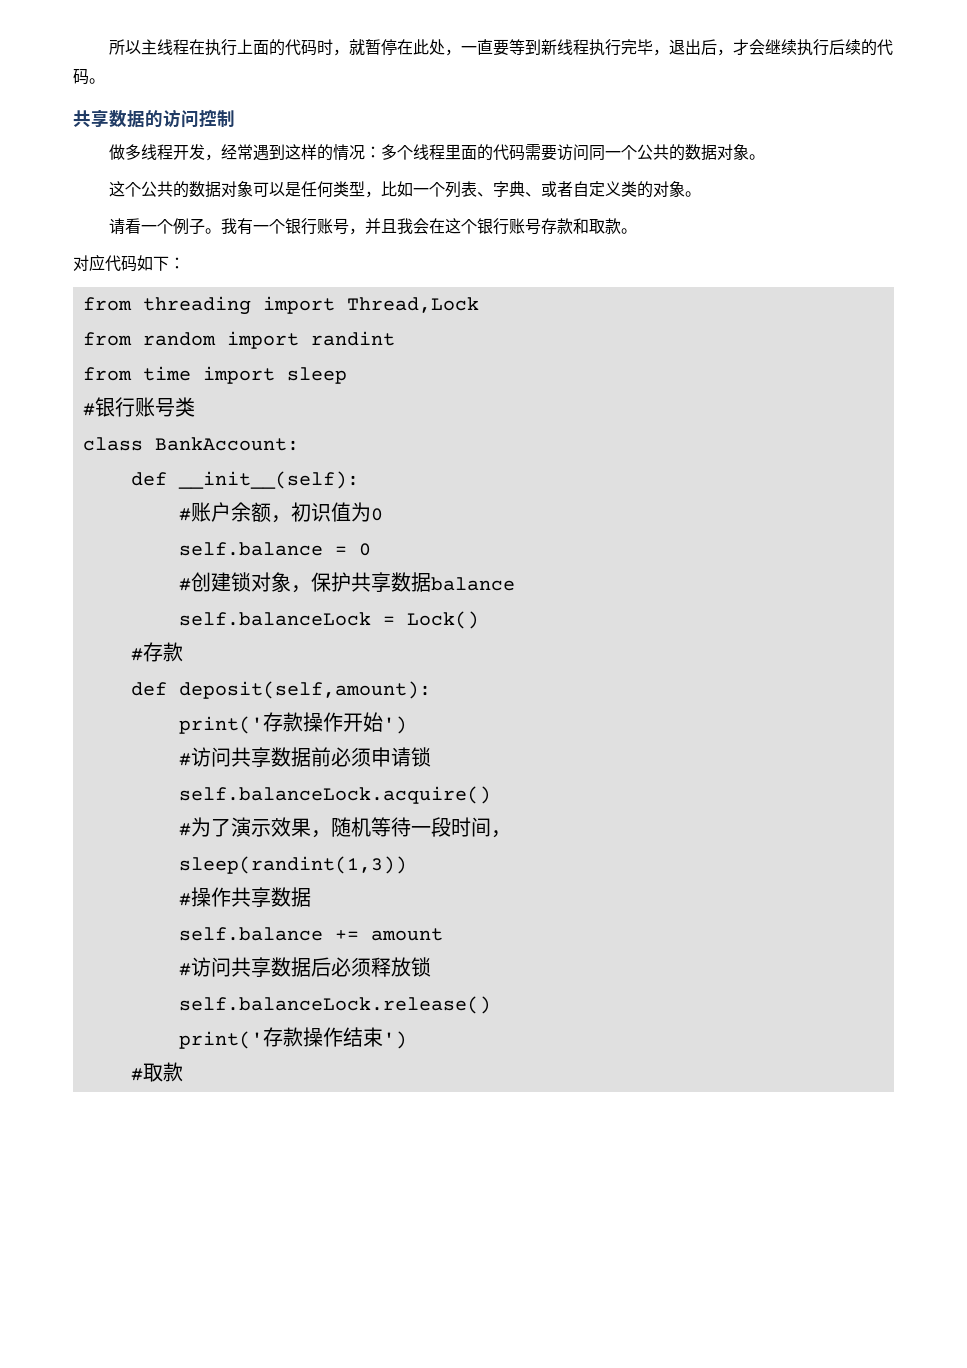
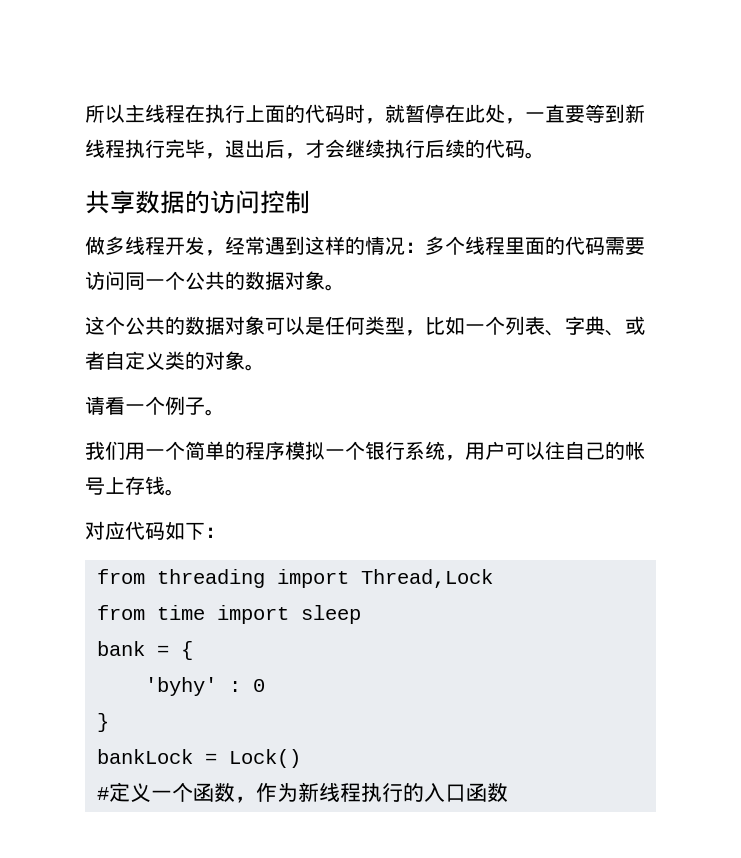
- 请看一个例子。我有一个银行账号，并且我会在这个银行账号存款和取款。
+ 请看一个例子。
+ 我们用一个简单的程序模拟一个银行系统，用户可以往自己的帐号上存钱。
- from random import randint
- #银行账号类
- class BankAccount:
- def __init__(self):
- #账户余额，初识值为0
- self.balance = 0
- #创建锁对象，保护共享数据balance
- self.balanceLock = Lock()
- #存款
- def deposit(self,amount):
- print('存款操作开始')
- #访问共享数据前必须申请锁
- self.balanceLock.acquire()
- #为了演示效果，随机等待一段时间，
- sleep(randint(1,3))
- #操作共享数据
- self.balance += amount
- #访问共享数据后必须释放锁
- self.balanceLock.release()
- print('存款操作结束')
- #取款
+ bank = {
+ 'byhy' : 0
+ }
+ bankLock = Lock()
+ #定义一个函数，作为新线程执行的入口函数

